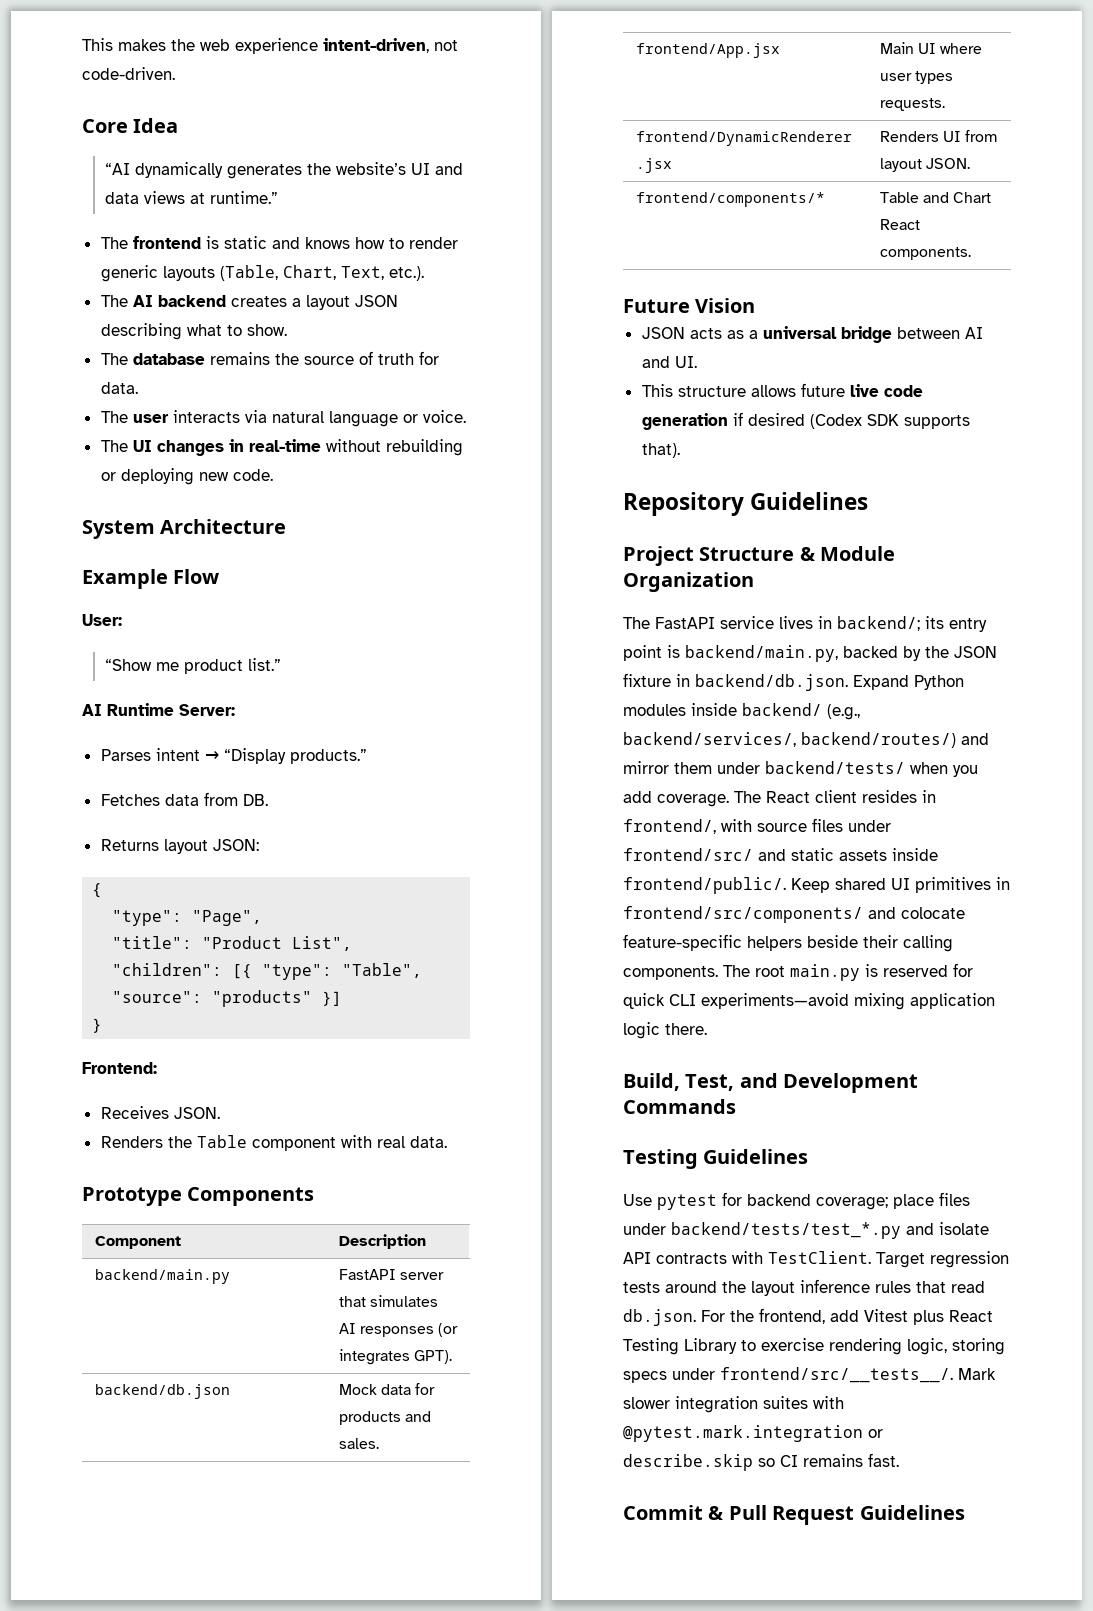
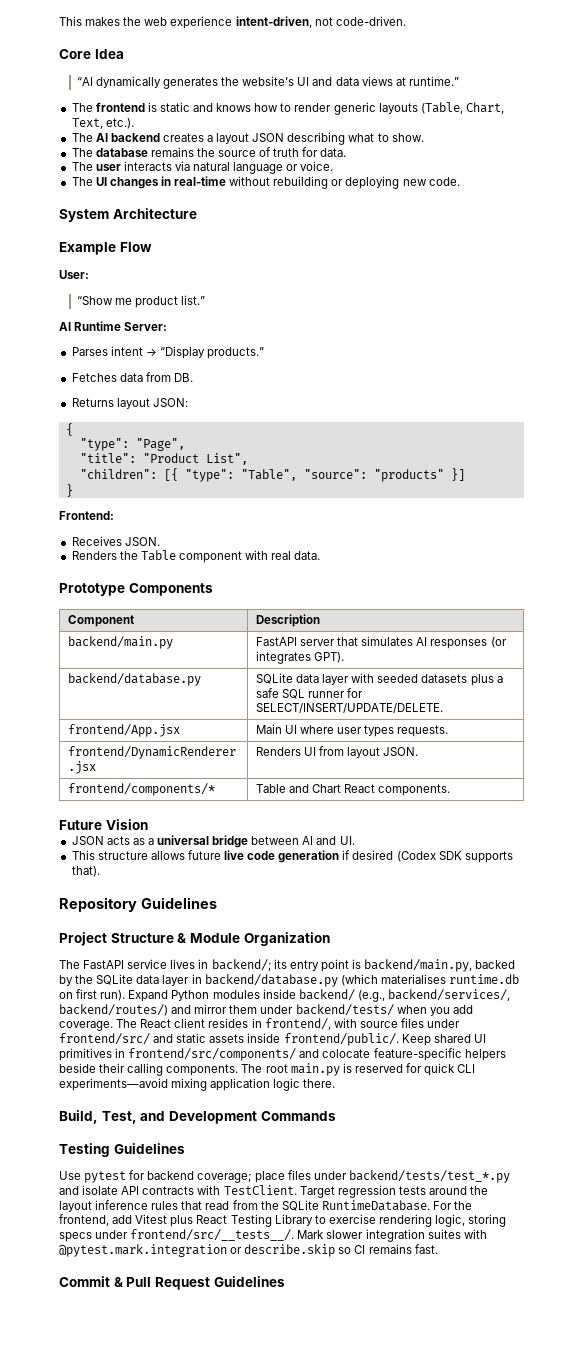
- backend/db.json | Mock data for products and sales.
+ backend/database.py | SQLite data layer with seeded datasets plus a safe SQL runner for SELECT/INSERT/UPDATE/DELETE.
- The FastAPI service lives in backend/; its entry point is backend/main.py, backed by the JSON fixture in backend/db.json. Expand Python modules inside backend/ (e.g., backend/services/, backend/routes/) and mirror them under backend/tests/ when you add coverage.
+ The FastAPI service lives in backend/; its entry point is backend/main.py, backed by the SQLite data layer in backend/database.py (which materialises runtime.db on first run). Expand Python modules inside backend/ (e.g., backend/services/, backend/routes/) and mirror them under backend/tests/ when you add coverage.
- Target regression tests around the layout inference rules that read db.json. For the frontend, add Vitest plus React Testing Library to exercise rendering logic, storing specs under frontend/src/__tests__/.
+ Target regression tests around the layout inference rules that read from the SQLite RuntimeDatabase. For the frontend, add Vitest plus React Testing Library to exercise rendering logic, storing specs under frontend/src/__tests__/.

